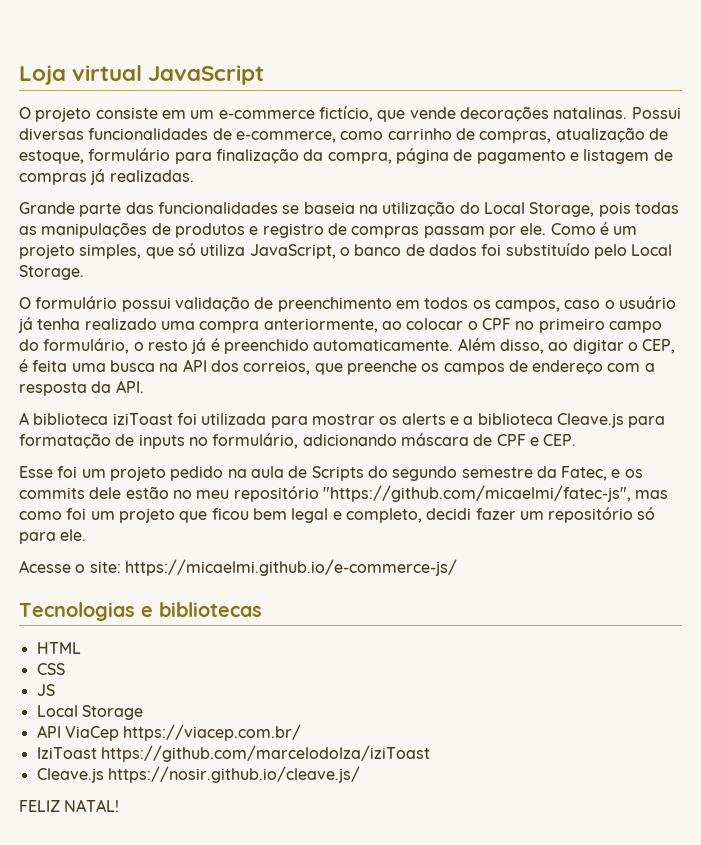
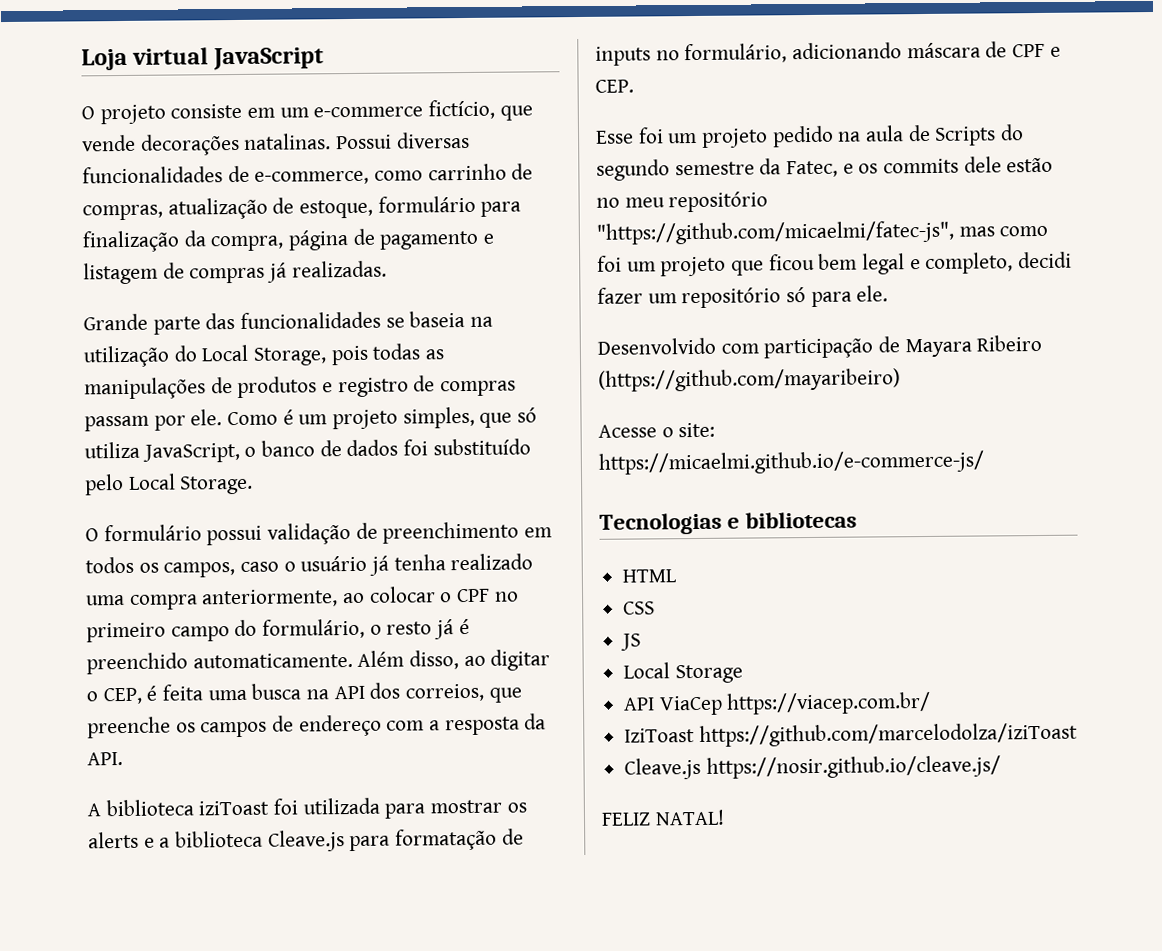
+ Desenvolvido com participação de Mayara Ribeiro (https://github.com/mayaribeiro)

